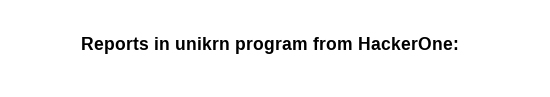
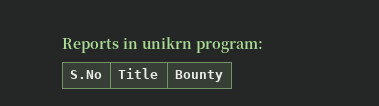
- Reports in unikrn program from HackerOne:
+ Reports in unikrn program:
+ S.No | Title | Bounty

